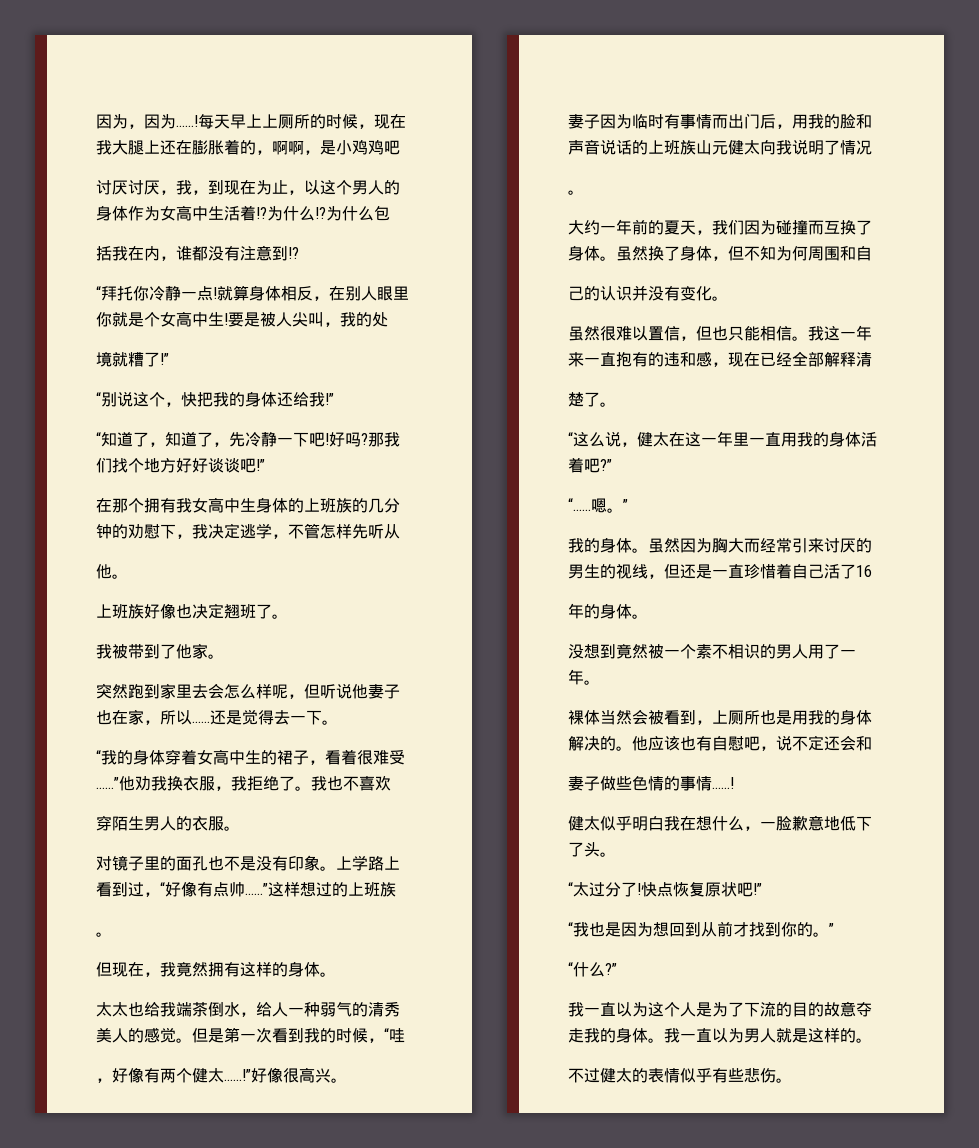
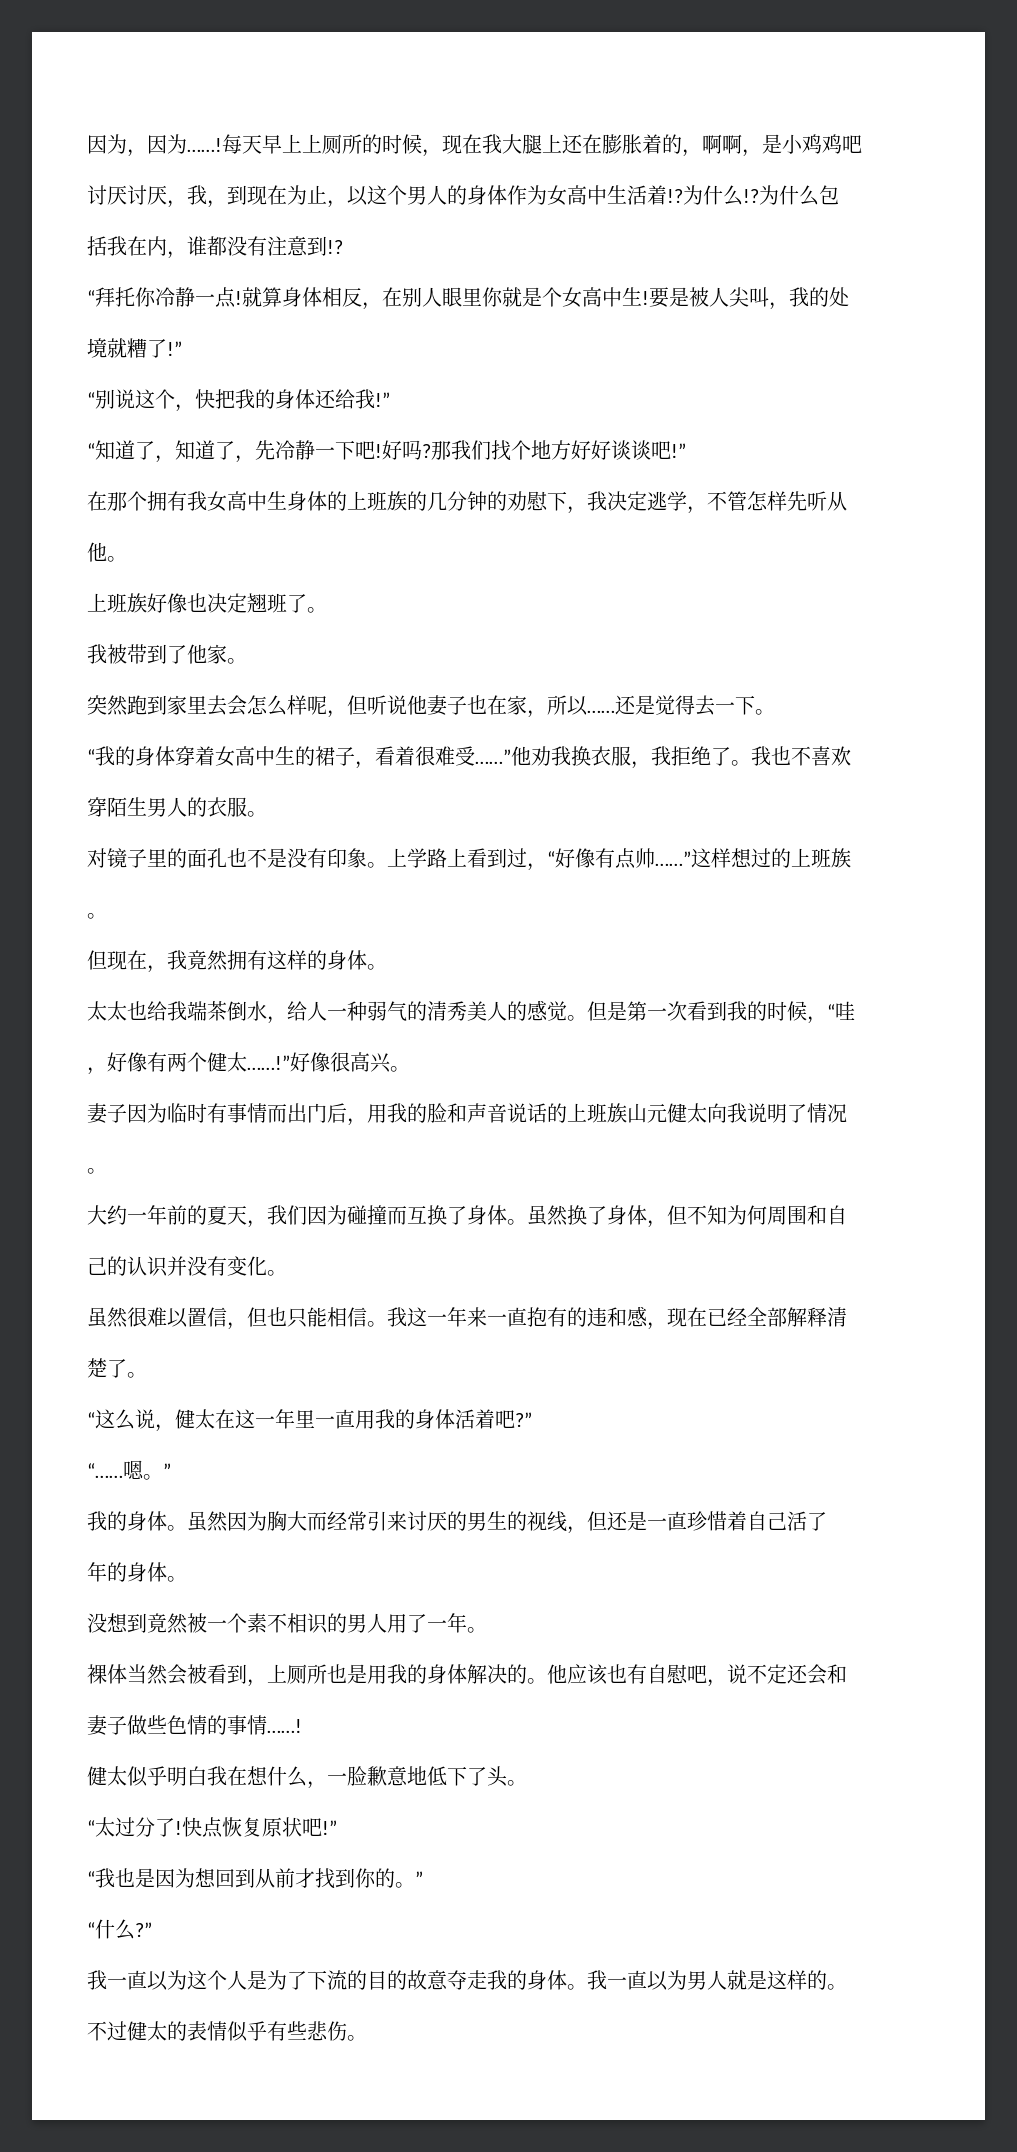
- 虽然因为胸大而经常引来讨厌的男生的视线，但还是一直珍惜着自己活了16
+ 虽然因为胸大而经常引来讨厌的男生的视线，但还是一直珍惜着自己活了

